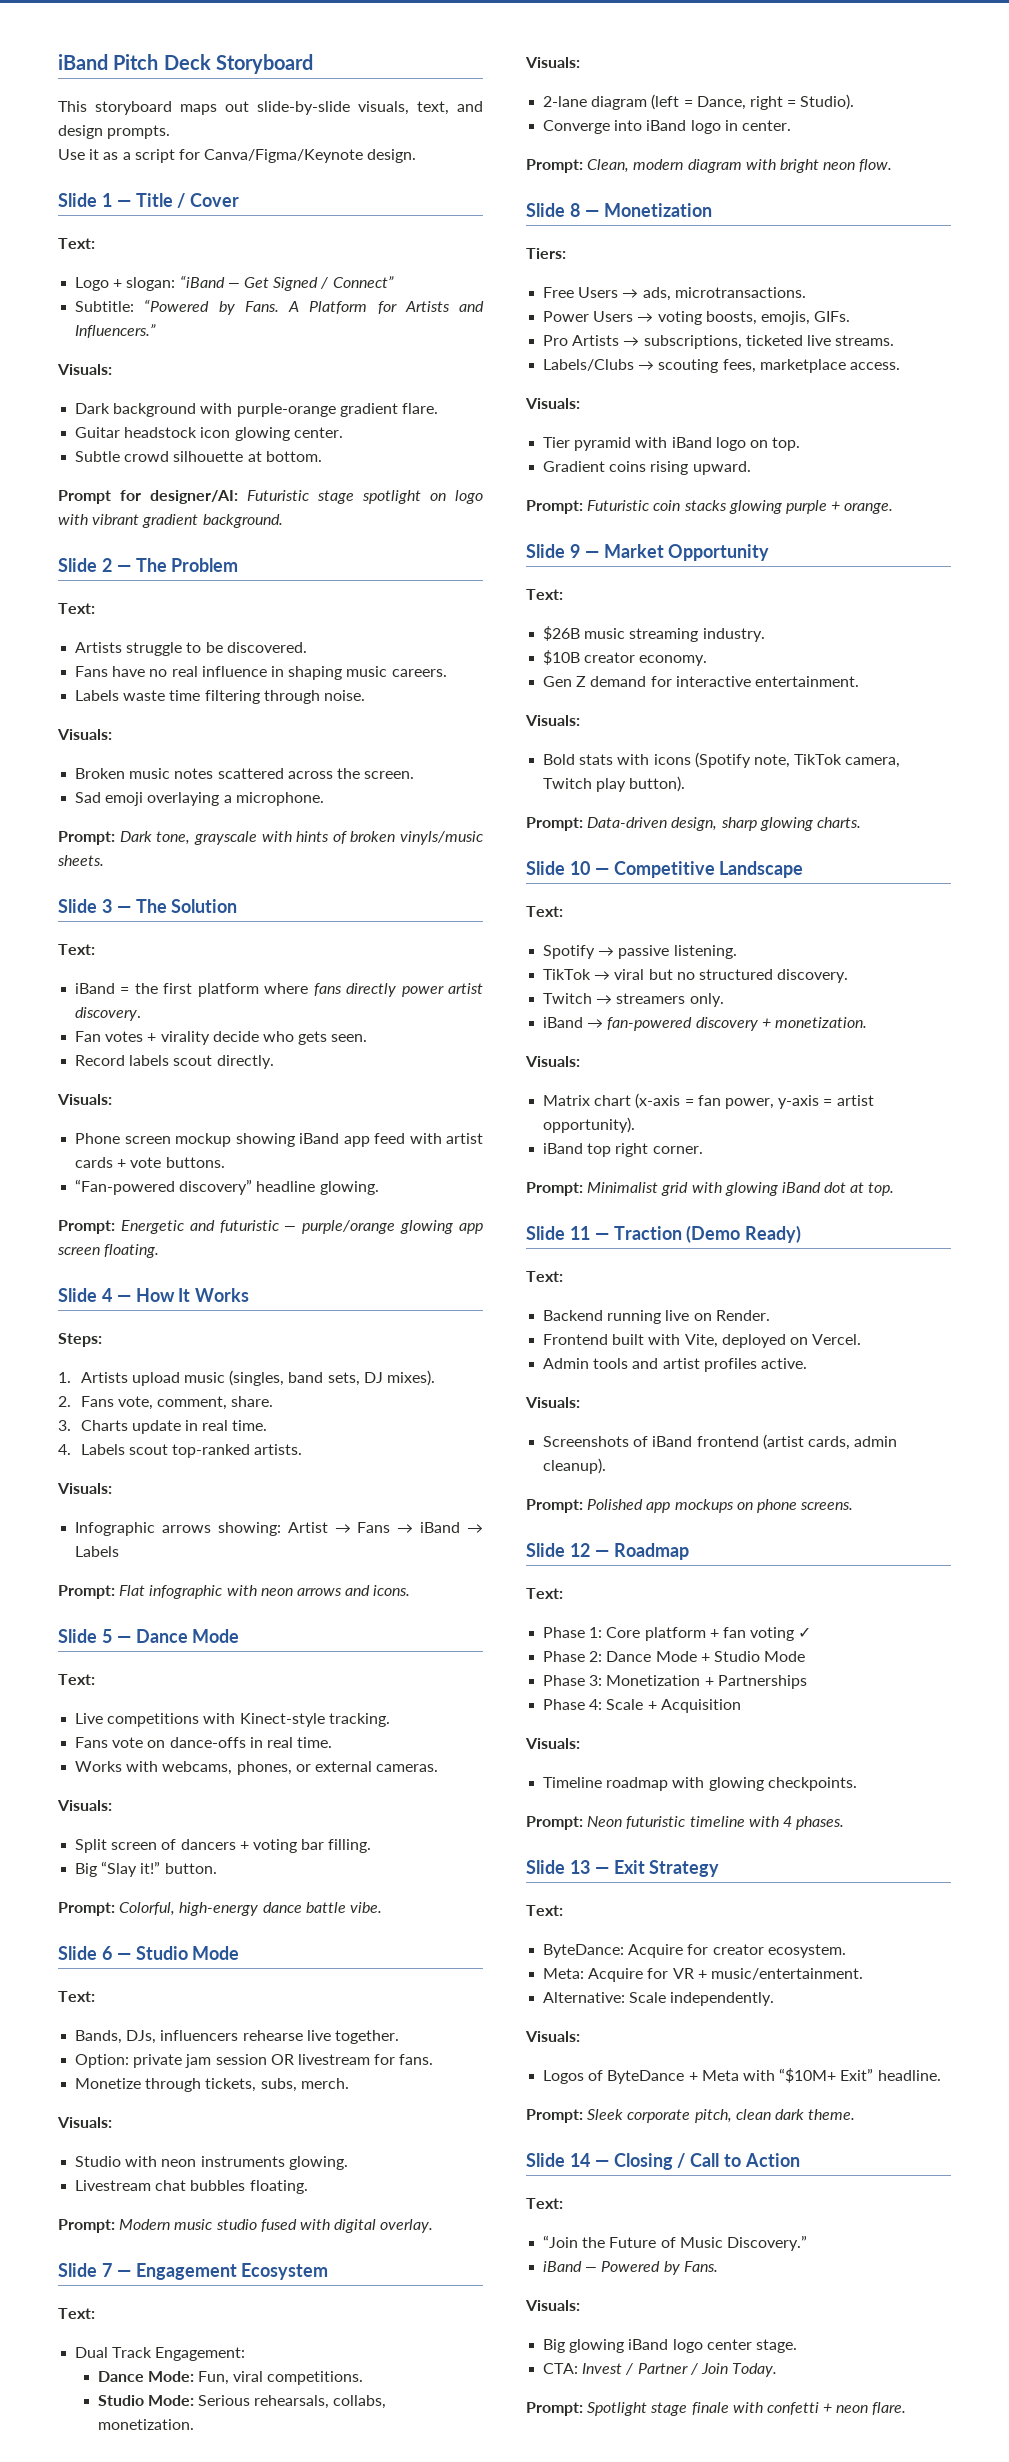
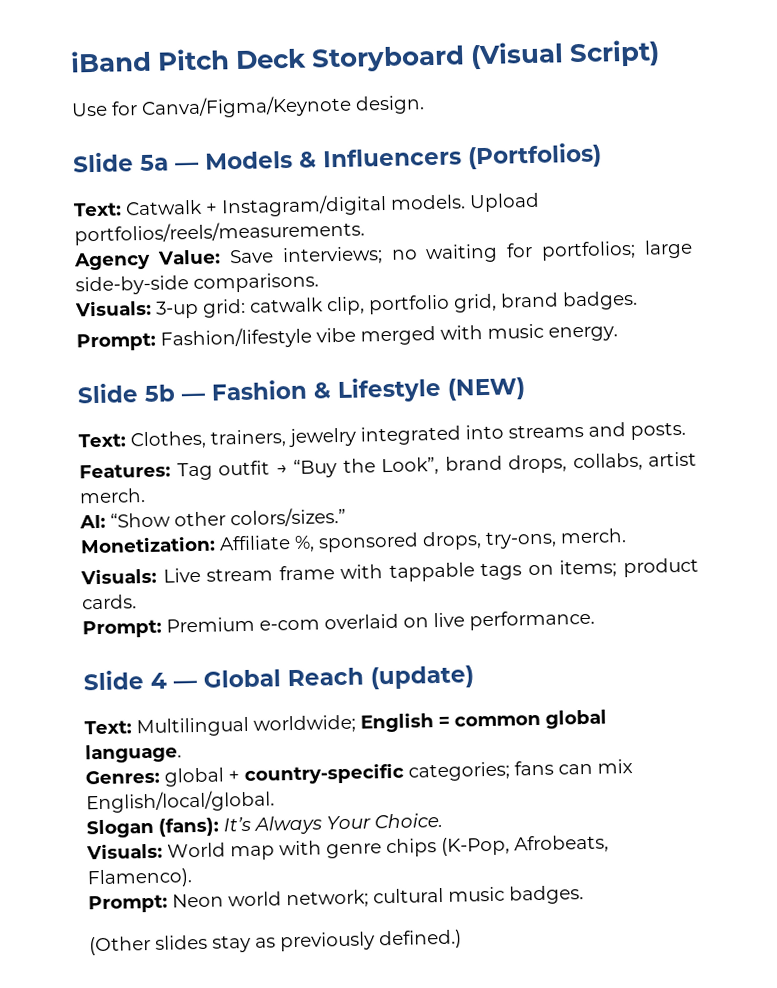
- iBand Pitch Deck Storyboard
- This storyboard maps out slide-by-slide visuals, text, and design prompts.
- Use it as a script for Canva/Figma/Keynote design.
- Slide 1 — Title / Cover
- Text:
- Logo + slogan: “iBand — Get Signed / Connect”
- Subtitle: “Powered by Fans. A Platform for Artists and Influencers.”
- Visuals:
- Dark background with purple-orange gradient flare.
- Guitar headstock icon glowing center.
- Subtle crowd silhouette at bottom.
- Prompt for designer/AI: Futuristic stage spotlight on logo with vibrant gradient background.
- Slide 2 — The Problem
- Text:
- Artists struggle to be discovered.
- Fans have no real influence in shaping music careers.
- Labels waste time filtering through noise.
- Visuals:
- Broken music notes scattered across the screen.
- Sad emoji overlaying a microphone.
- Prompt: Dark tone, grayscale with hints of broken vinyls/music sheets.
- Slide 3 — The Solution
- Text:
- iBand = the first platform where fans directly power artist discovery.
- Fan votes + virality decide who gets seen.
- Record labels scout directly.
- Visuals:
- Phone screen mockup showing iBand app feed with artist cards + vote buttons.
- “Fan-powered discovery” headline glowing.
- Prompt: Energetic and futuristic — purple/orange glowing app screen floating.
- Slide 4 — How It Works
- Steps:
- 1. Artists upload music (singles, band sets, DJ mixes).
- 2. Fans vote, comment, share.
- 3. Charts update in real time.
- 4. Labels scout top-ranked artists.
- Visuals:
- Infographic arrows showing: Artist → Fans → iBand → Labels
- Prompt: Flat infographic with neon arrows and icons.
- Slide 5 — Dance Mode
- Text:
- Live competitions with Kinect-style tracking.
- Fans vote on dance-offs in real time.
- Works with webcams, phones, or external cameras.
- Visuals:
- Split screen of dancers + voting bar filling.
- Big “Slay it!” button.
- Prompt: Colorful, high-energy dance battle vibe.
- Slide 6 — Studio Mode
- Text:
- Bands, DJs, influencers rehearse live together.
- Option: private jam session OR livestream for fans.
- Monetize through tickets, subs, merch.
- Visuals:
- Studio with neon instruments glowing.
- Livestream chat bubbles floating.
- Prompt: Modern music studio fused with digital overlay.
- Slide 7 — Engagement Ecosystem
- Text:
- Dual Track Engagement:
- Dance Mode: Fun, viral competitions.
- Studio Mode: Serious rehearsals, collabs, monetization.
- Visuals:
- 2-lane diagram (left = Dance, right = Studio).
- Converge into iBand logo in center.
- Prompt: Clean, modern diagram with bright neon flow.
- Slide 8 — Monetization
- Tiers:
- Free Users → ads, microtransactions.
- Power Users → voting boosts, emojis, GIFs.
- Pro Artists → subscriptions, ticketed live streams.
- Labels/Clubs → scouting fees, marketplace access.
- Visuals:
- Tier pyramid with iBand logo on top.
- Gradient coins rising upward.
- Prompt: Futuristic coin stacks glowing purple + orange.
- Slide 9 — Market Opportunity
- Text:
- $26B music streaming industry.
- $10B creator economy.
- Gen Z demand for interactive entertainment.
- Visuals:
- Bold stats with icons (Spotify note, TikTok camera, Twitch play button).
- Prompt: Data-driven design, sharp glowing charts.
- Slide 10 — Competitive Landscape
- Text:
- Spotify → passive listening.
- TikTok → viral but no structured discovery.
- Twitch → streamers only.
- iBand → fan-powered discovery + monetization.
- Visuals:
- Matrix chart (x-axis = fan power, y-axis = artist opportunity).
- iBand top right corner.
- Prompt: Minimalist grid with glowing iBand dot at top.
- Slide 11 — Traction (Demo Ready)
- Text:
- Backend running live on Render.
- Frontend built with Vite, deployed on Vercel.
- Admin tools and artist profiles active.
- Visuals:
- Screenshots of iBand frontend (artist cards, admin cleanup).
- Prompt: Polished app mockups on phone screens.
- Slide 12 — Roadmap
- Text:
- Phase 1: Core platform + fan voting ✓
- Phase 2: Dance Mode + Studio Mode
- Phase 3: Monetization + Partnerships
- Phase 4: Scale + Acquisition
- Visuals:
- Timeline roadmap with glowing checkpoints.
- Prompt: Neon futuristic timeline with 4 phases.
- Slide 13 — Exit Strategy
- Text:
- ByteDance: Acquire for creator ecosystem.
- Meta: Acquire for VR + music/entertainment.
- Alternative: Scale independently.
- Visuals:
- Logos of ByteDance + Meta with “$10M+ Exit” headline.
- Prompt: Sleek corporate pitch, clean dark theme.
- Slide 14 — Closing / Call to Action
- Text:
- “Join the Future of Music Discovery.”
- iBand — Powered by Fans.
- Visuals:
- Big glowing iBand logo center stage.
- CTA: Invest / Partner / Join Today.
- Prompt: Spotlight stage finale with confetti + neon flare.
+ iBand Pitch Deck Storyboard (Visual Script)
+ Use for Canva/Figma/Keynote design.
+ Slide 5a — Models & Influencers (Portfolios)
+ Text: Catwalk + Instagram/digital models. Upload portfolios/reels/measurements.
+ Agency Value: Save interviews; no waiting for portfolios; large side-by-side comparisons.
+ Visuals: 3-up grid: catwalk clip, portfolio grid, brand badges.
+ Prompt: Fashion/lifestyle vibe merged with music energy.
+ Slide 5b — Fashion & Lifestyle (NEW)
+ Text: Clothes, trainers, jewelry integrated into streams and posts.
+ Features: Tag outfit → “Buy the Look”, brand drops, collabs, artist merch.
+ AI: “Show other colors/sizes.”
+ Monetization: Affiliate %, sponsored drops, try-ons, merch.
+ Visuals: Live stream frame with tappable tags on items; product cards.
+ Prompt: Premium e-com overlaid on live performance.
+ Slide 4 — Global Reach (update)
+ Text: Multilingual worldwide; English = common global language.
+ Genres: global + country-specific categories; fans can mix English/local/global.
+ Slogan (fans): It’s Always Your Choice.
+ Visuals: World map with genre chips (K-Pop, Afrobeats, Flamenco).
+ Prompt: Neon world network; cultural music badges.
+ (Other slides stay as previously defined.)

